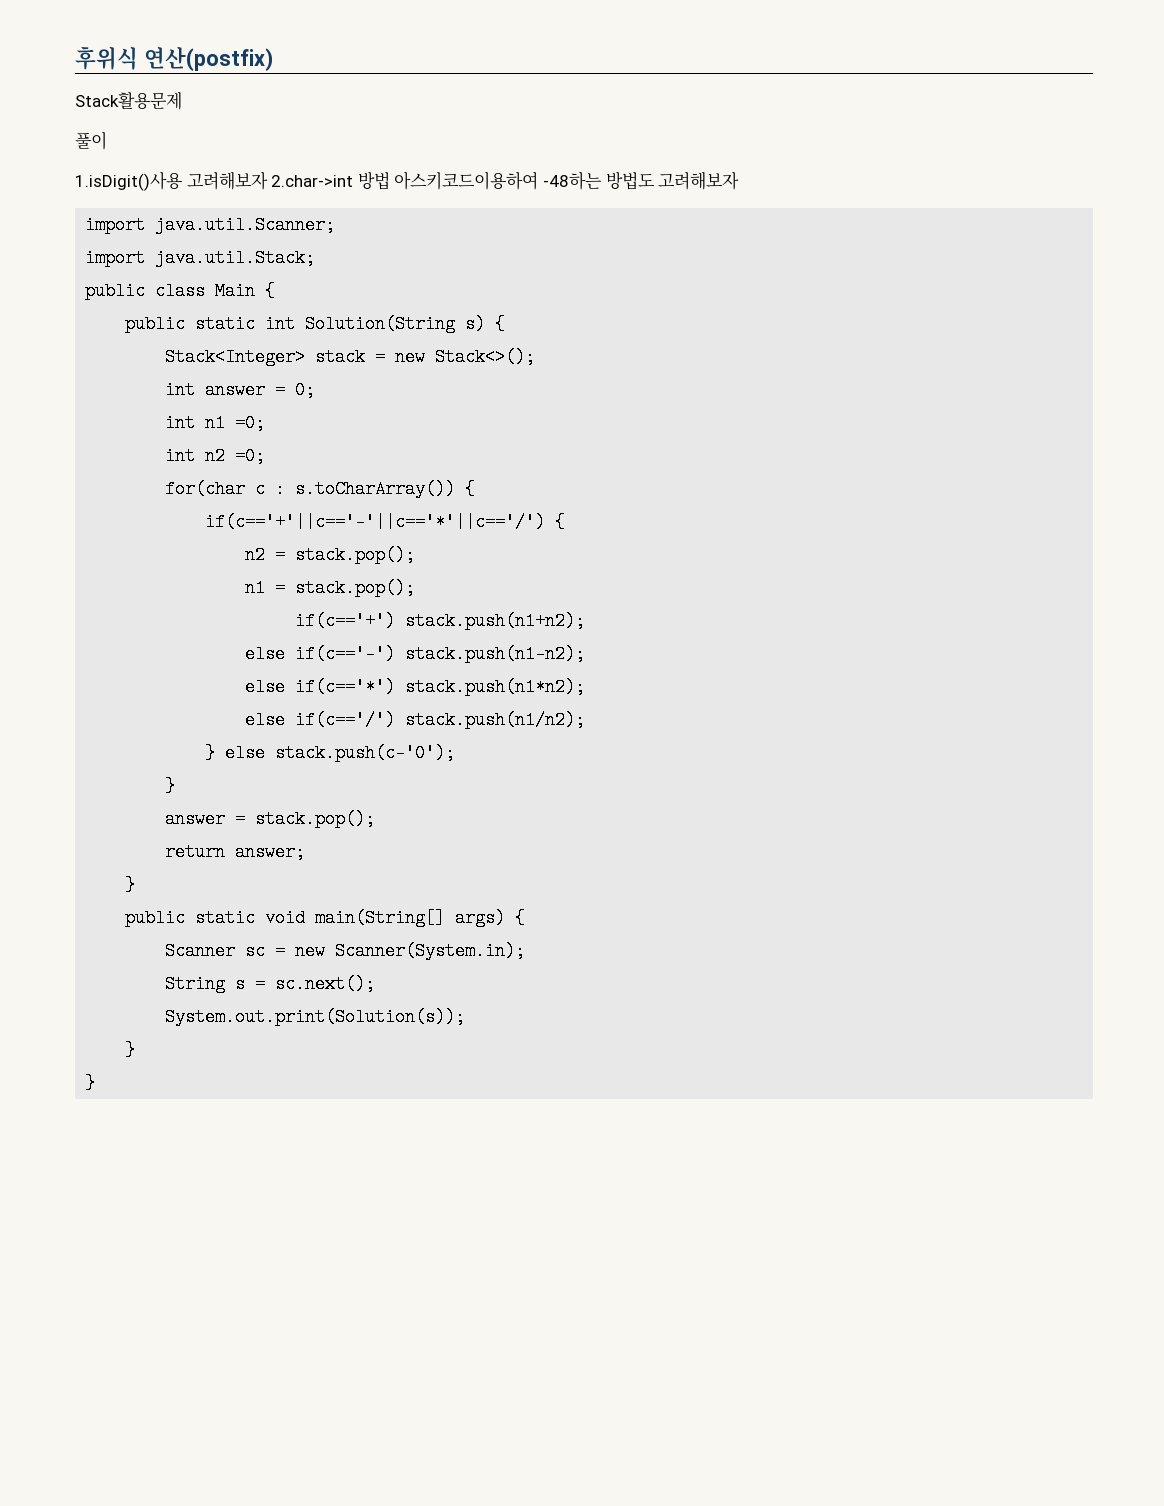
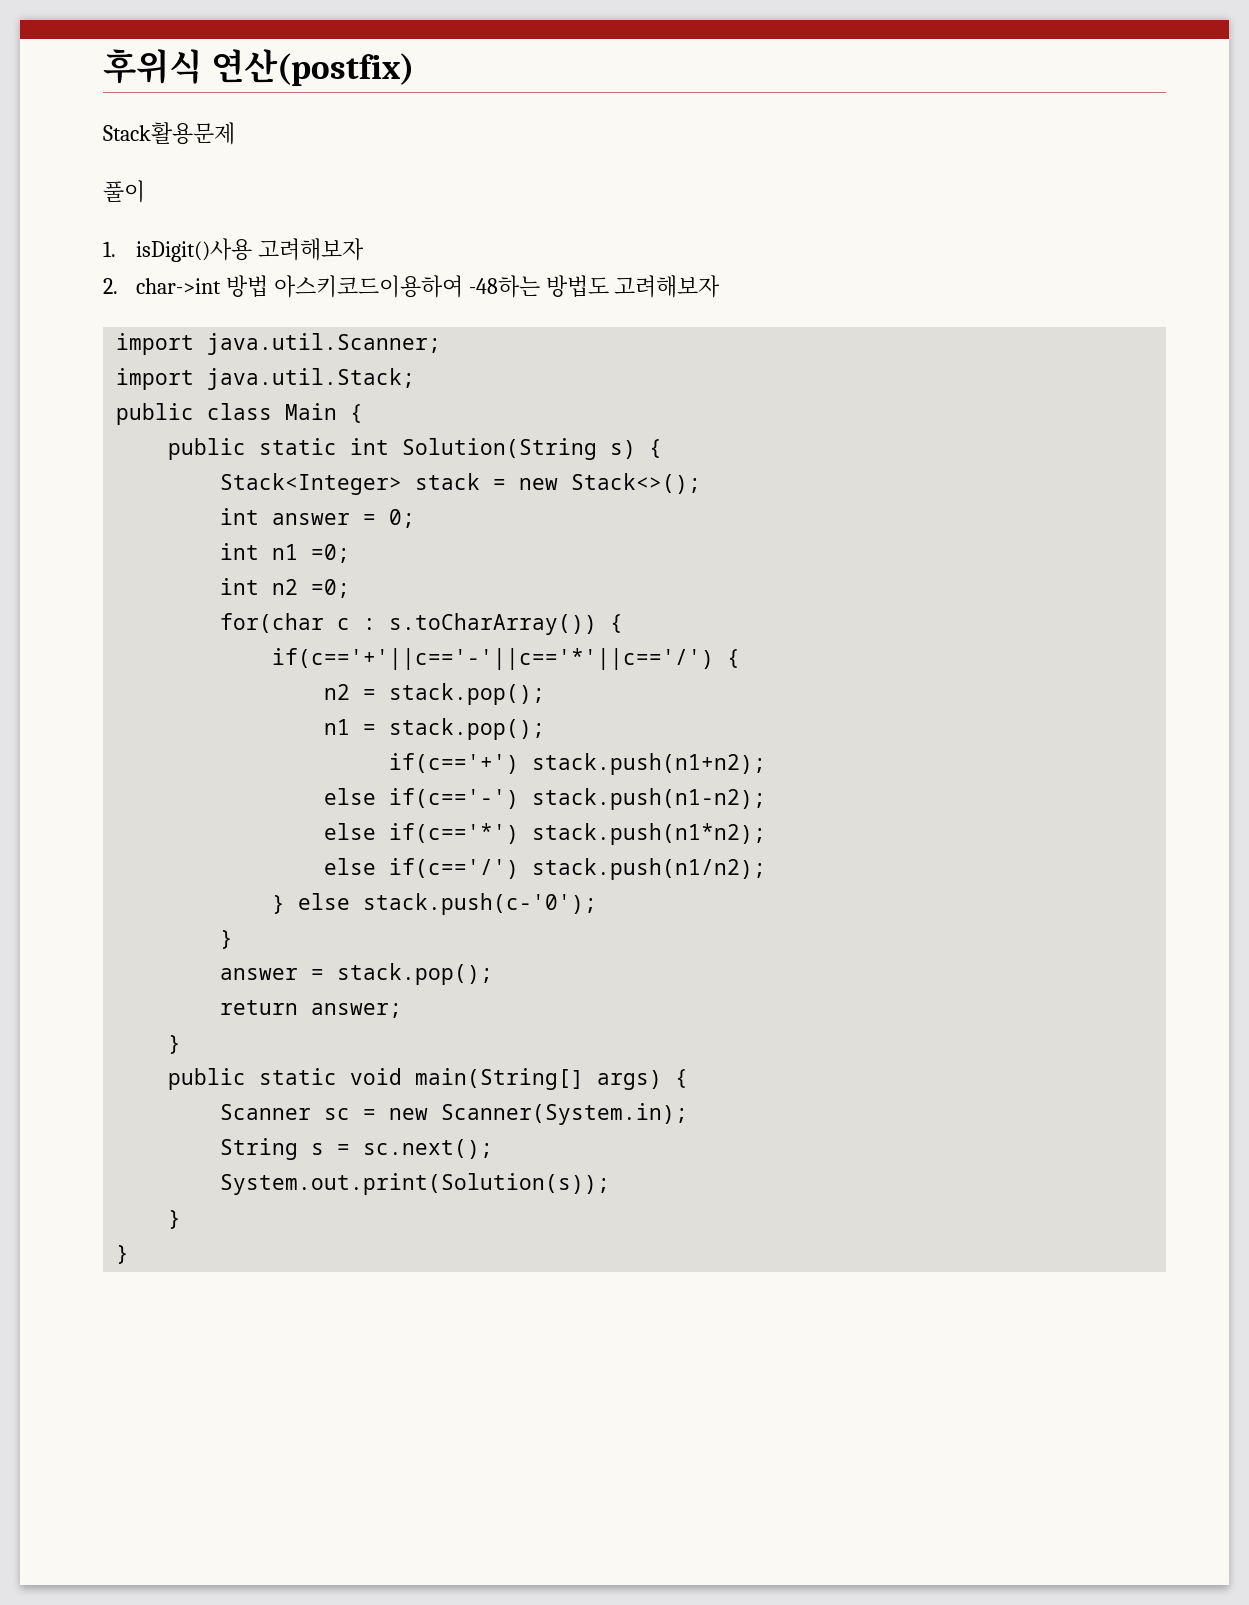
- 1.isDigit()사용 고려해보자 2.char->int 방법 아스키코드이용하여 -48하는 방법도 고려해보자
+ 1. isDigit()사용 고려해보자
+ 2. char->int 방법 아스키코드이용하여 -48하는 방법도 고려해보자

